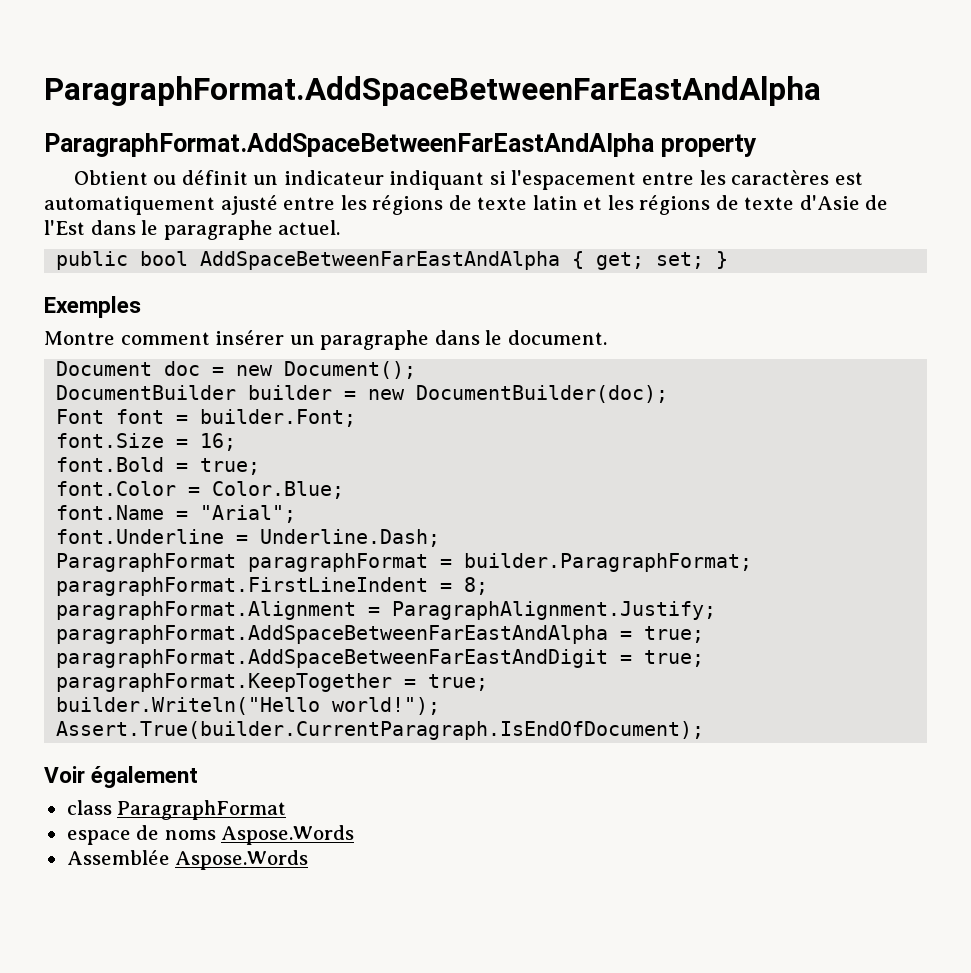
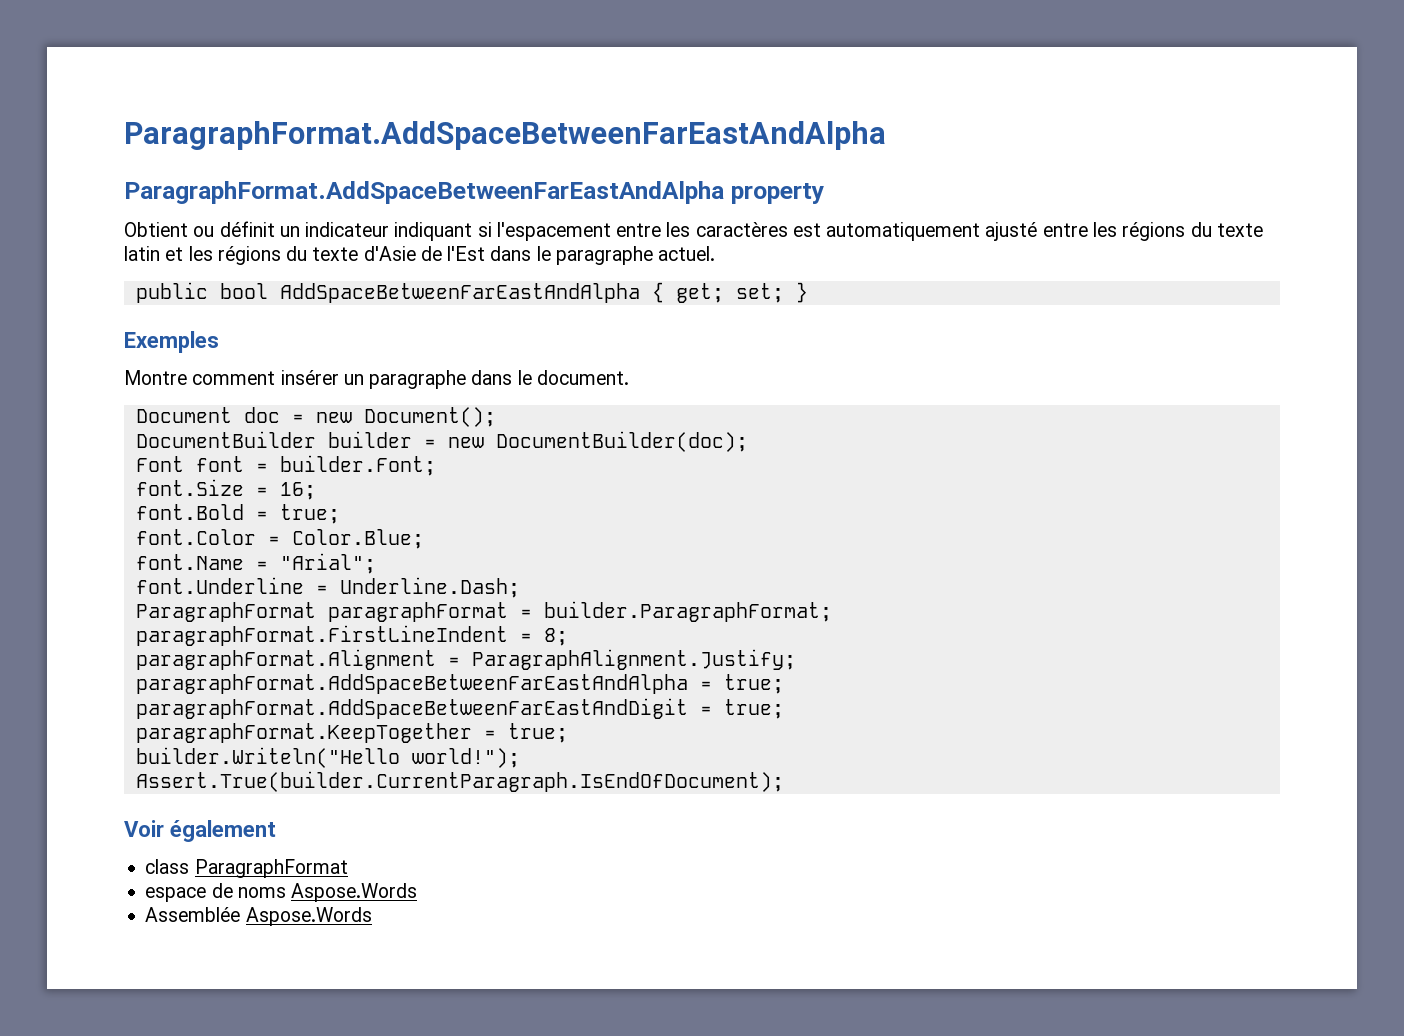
- Obtient ou définit un indicateur indiquant si l'espacement entre les caractères est automatiquement ajusté entre les régions de texte latin et les régions de texte d'Asie de l'Est dans le paragraphe actuel.
+ Obtient ou définit un indicateur indiquant si l'espacement entre les caractères est automatiquement ajusté entre les régions du texte latin et les régions du texte d'Asie de l'Est dans le paragraphe actuel.

